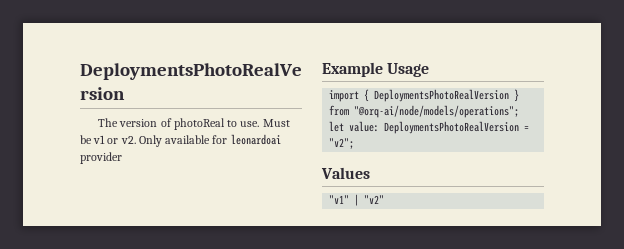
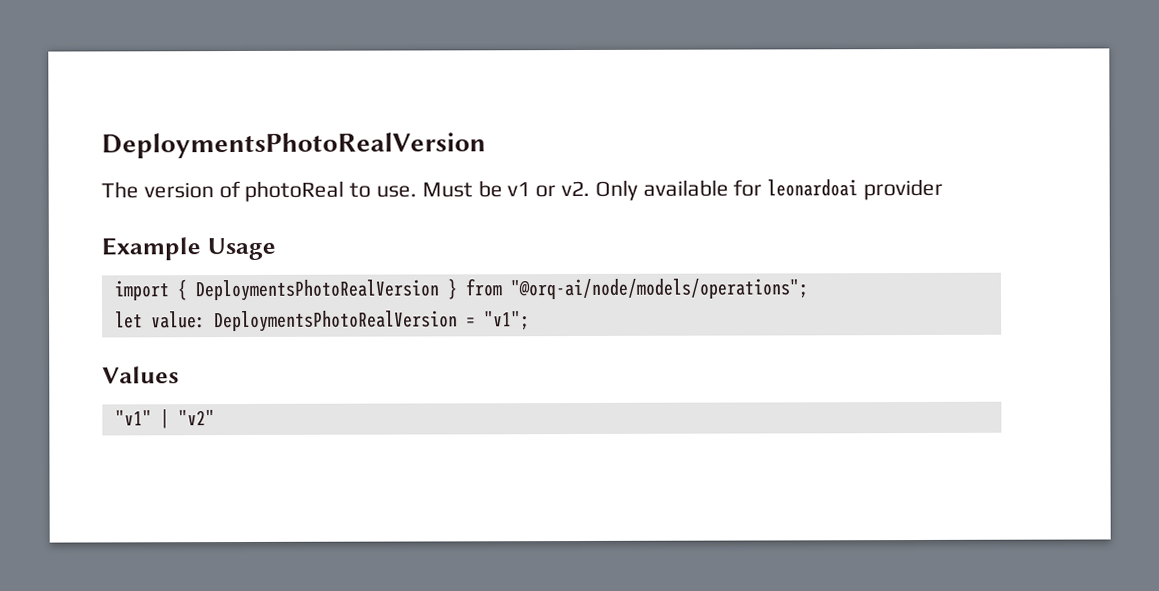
- let value: DeploymentsPhotoRealVersion = "v2";
+ let value: DeploymentsPhotoRealVersion = "v1";

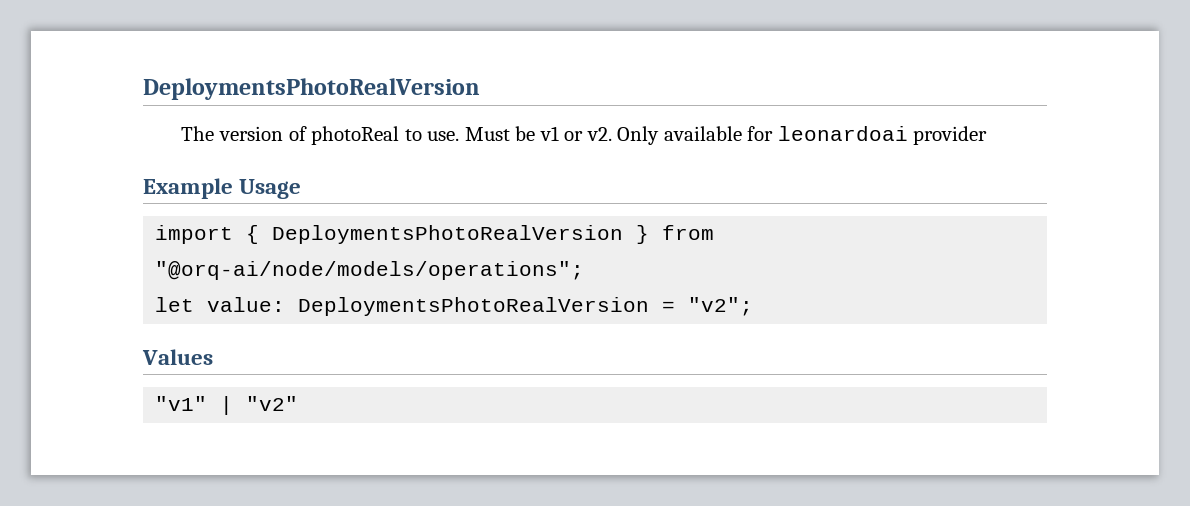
- let value: DeploymentsPhotoRealVersion = "v1";
+ let value: DeploymentsPhotoRealVersion = "v2";

